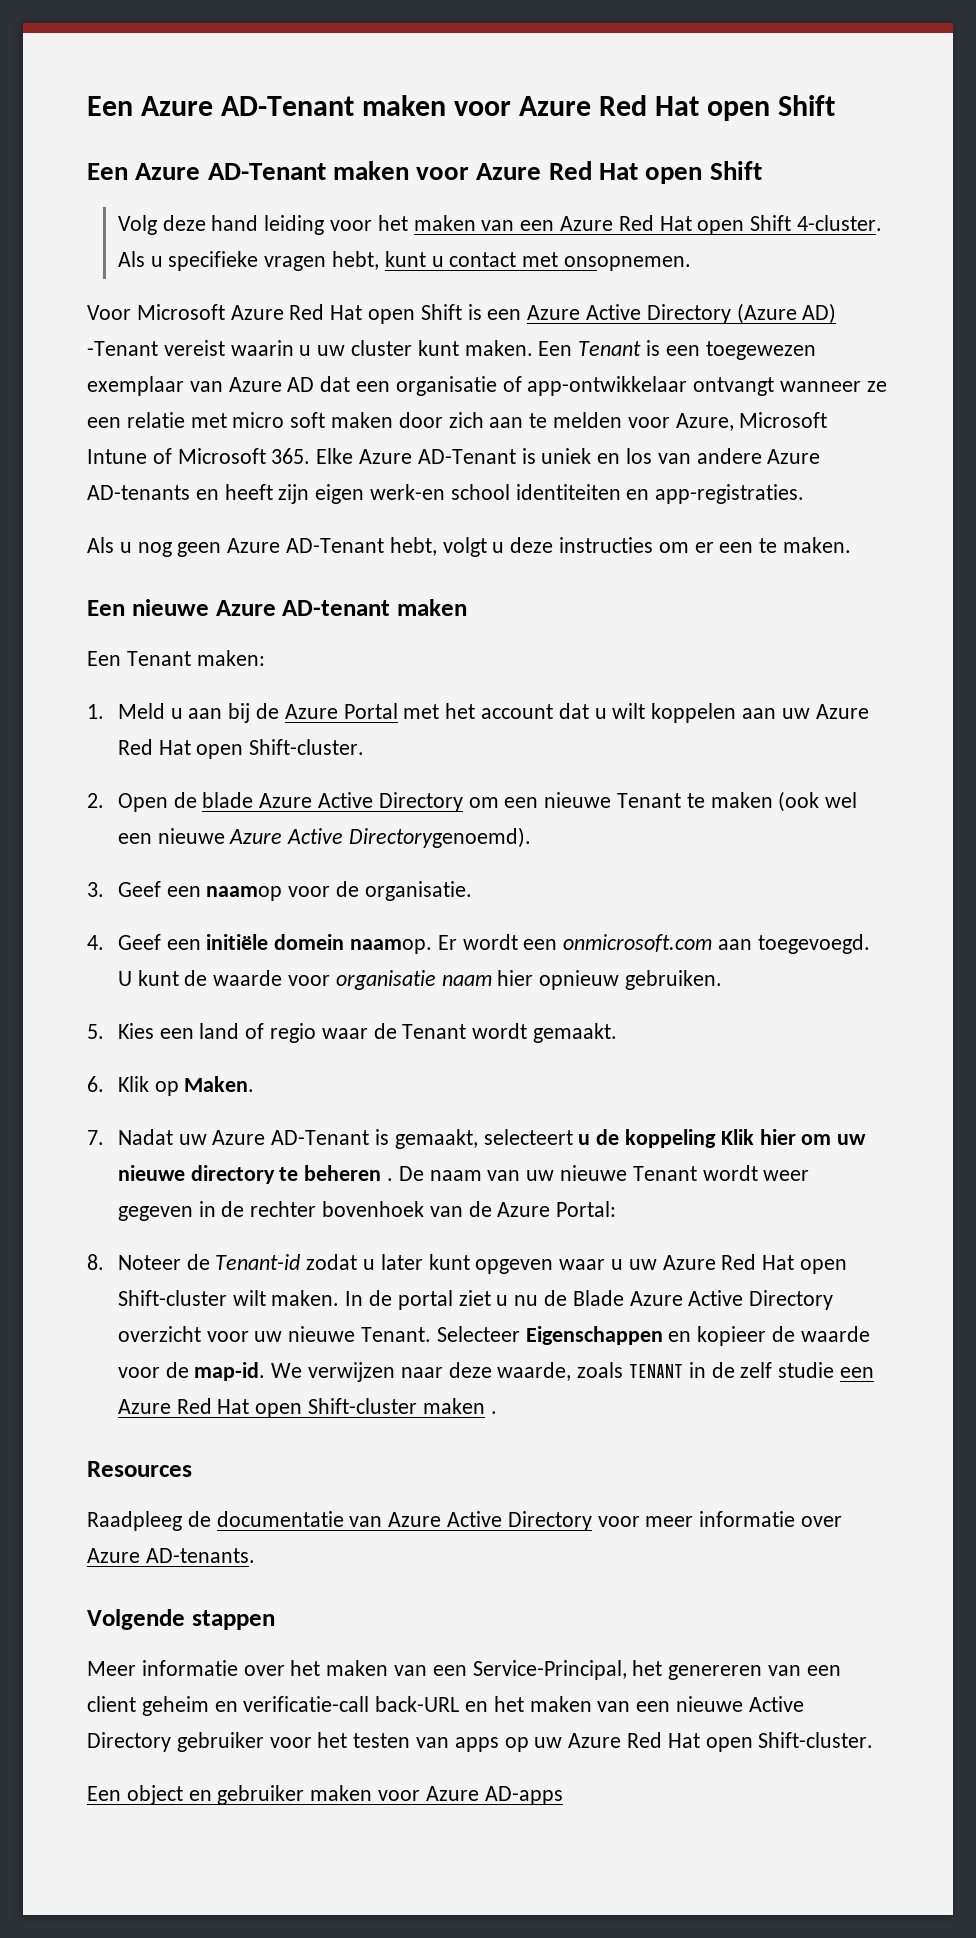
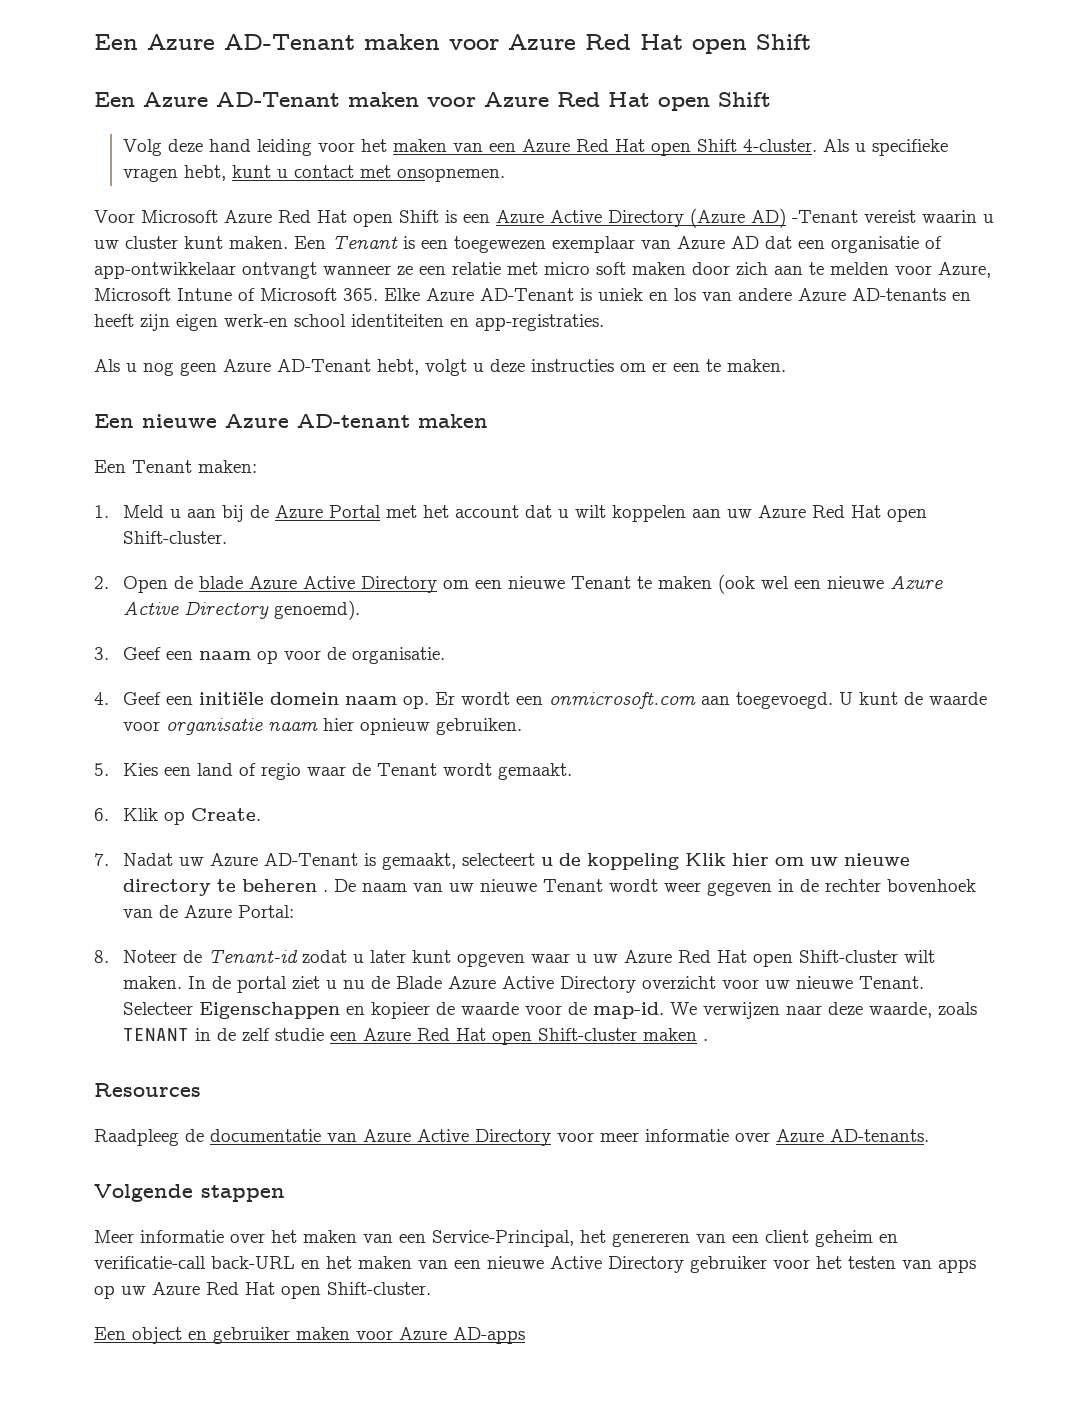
- 2. Open de blade Azure Active Directory om een nieuwe Tenant te maken (ook wel een nieuwe Azure Active Directorygenoemd).
+ 2. Open de blade Azure Active Directory om een nieuwe Tenant te maken (ook wel een nieuwe Azure Active Directory genoemd).
- 3. Geef een naamop voor de organisatie.
+ 3. Geef een naam op voor de organisatie.
- 4. Geef een initiële domein naamop. Er wordt een onmicrosoft.com aan toegevoegd.
+ 4. Geef een initiële domein naam op. Er wordt een onmicrosoft.com aan toegevoegd.
- 6. Klik op Maken.
+ 6. Klik op Create.

